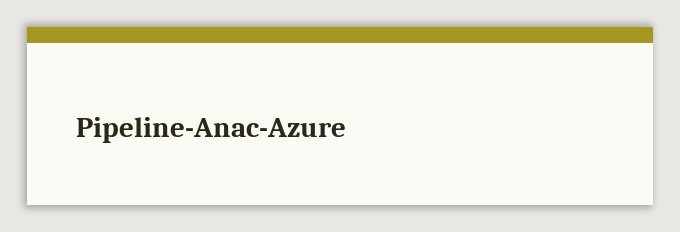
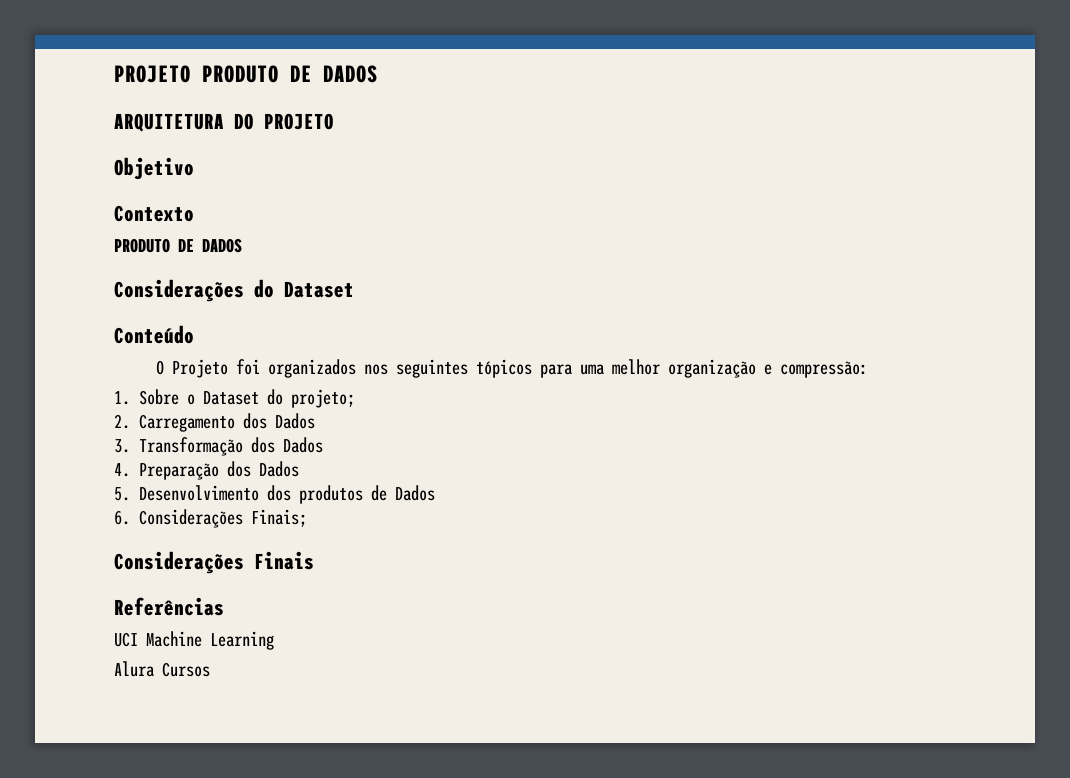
- Pipeline-Anac-Azure
+ PROJETO PRODUTO DE DADOS
+ ARQUITETURA DO PROJETO
+ Objetivo
+ Contexto
+ PRODUTO DE DADOS
+ Considerações do Dataset
+ Conteúdo
+ O Projeto foi organizados nos seguintes tópicos para uma melhor organização e compressão:
+ 1. Sobre o Dataset do projeto;
+ 2. Carregamento dos Dados
+ 3. Transformação dos Dados
+ 4. Preparação dos Dados
+ 5. Desenvolvimento dos produtos de Dados
+ 6. Considerações Finais;
+ Considerações Finais
+ Referências
+ UCI Machine Learning
+ Alura Cursos

